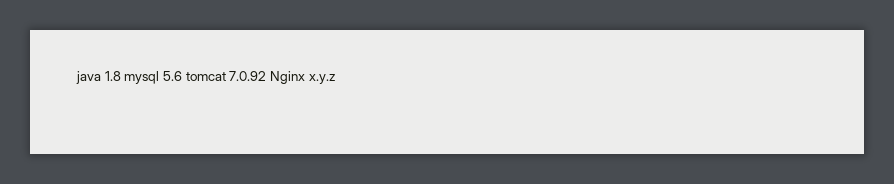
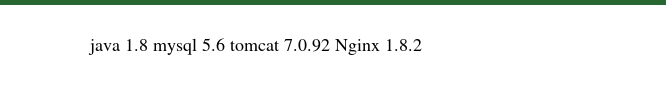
- java 1.8 mysql 5.6 tomcat 7.0.92 Nginx x.y.z
+ java 1.8 mysql 5.6 tomcat 7.0.92 Nginx 1.8.2

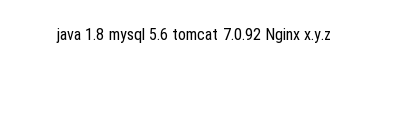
- java 1.8 mysql 5.6 tomcat 7.0.92 Nginx 1.8.2
+ java 1.8 mysql 5.6 tomcat 7.0.92 Nginx x.y.z

